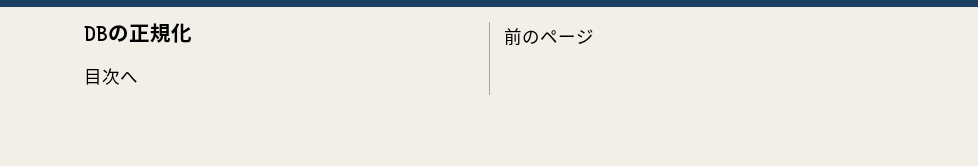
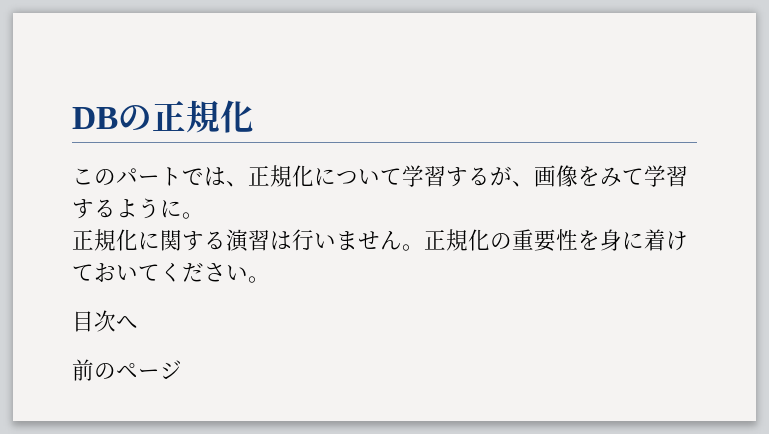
+ このパートでは、正規化について学習するが、画像をみて学習するように。
+ 正規化に関する演習は行いません。正規化の重要性を身に着けておいてください。

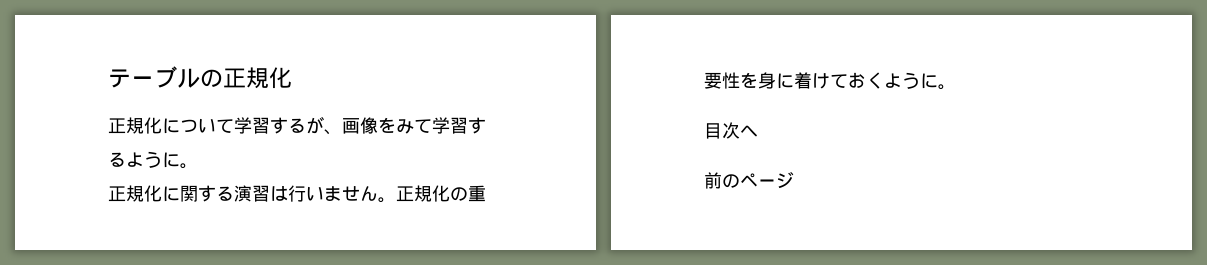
- DBの正規化
+ テーブルの正規化
- このパートでは、正規化について学習するが、画像をみて学習するように。
+ 正規化について学習するが、画像をみて学習するように。
- 正規化の重要性を身に着けておいてください。
+ 正規化の重要性を身に着けておくように。

